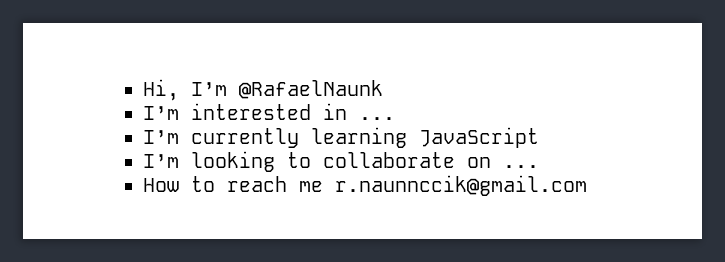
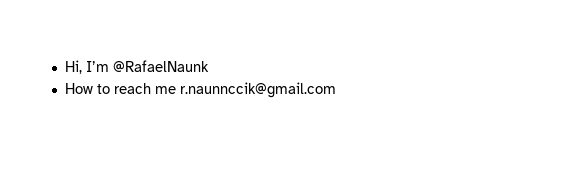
- I’m interested in ...
- I’m currently learning JavaScript
- I’m looking to collaborate on ...

